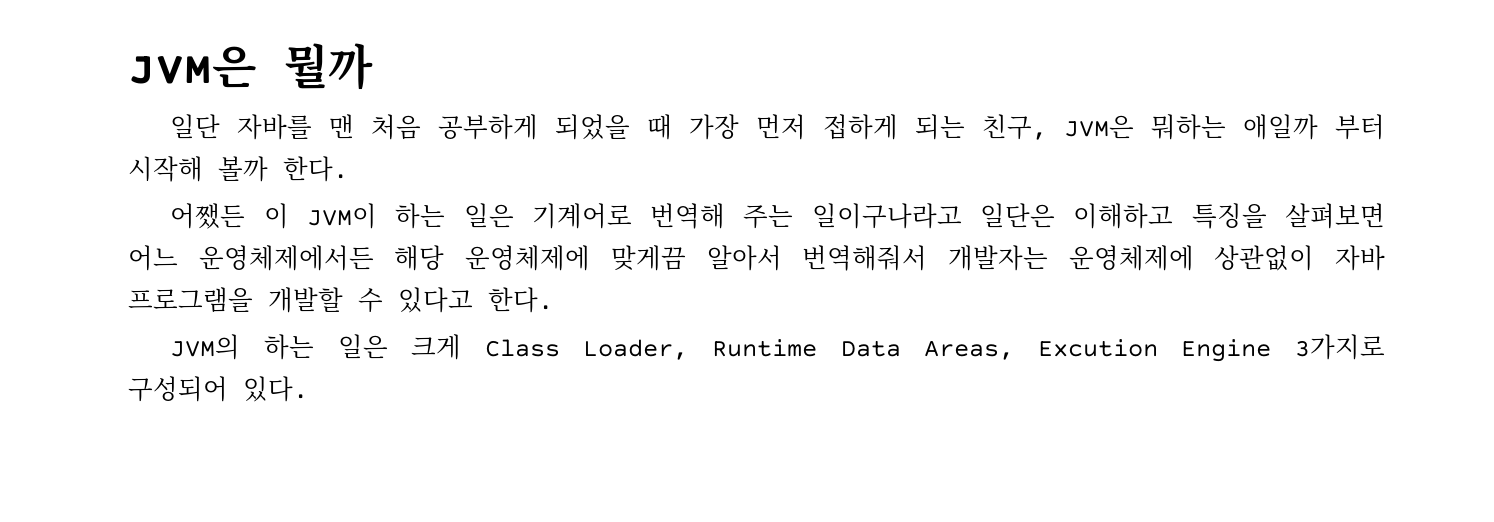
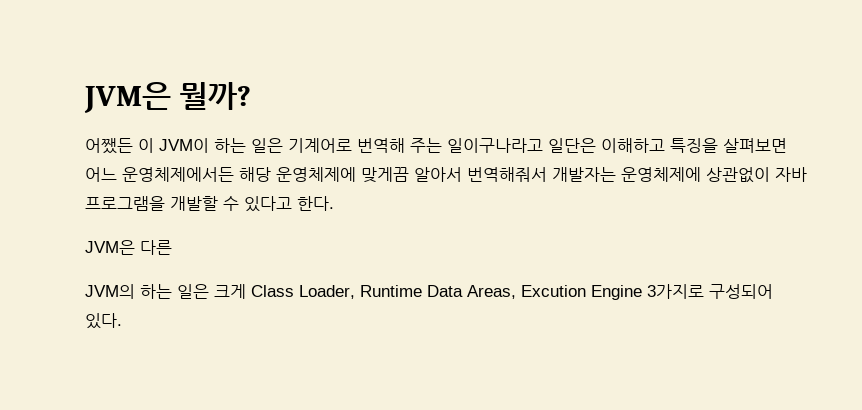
- JVM은 뭘까
- 일단 자바를 맨 처음 공부하게 되었을 때 가장 먼저 접하게 되는 친구, JVM은 뭐하는 애일까 부터 시작해 볼까 한다.
+ JVM은 뭘까?
+ JVM은 다른

